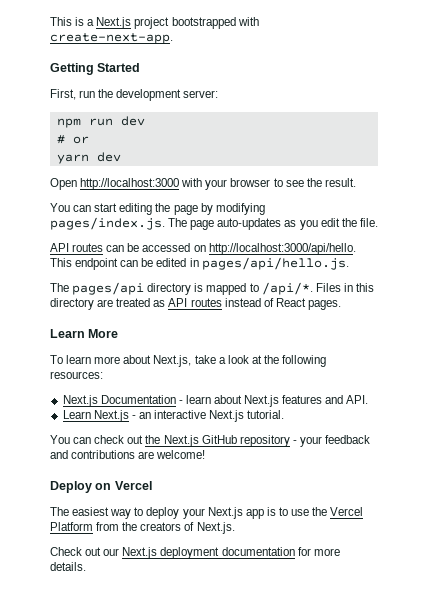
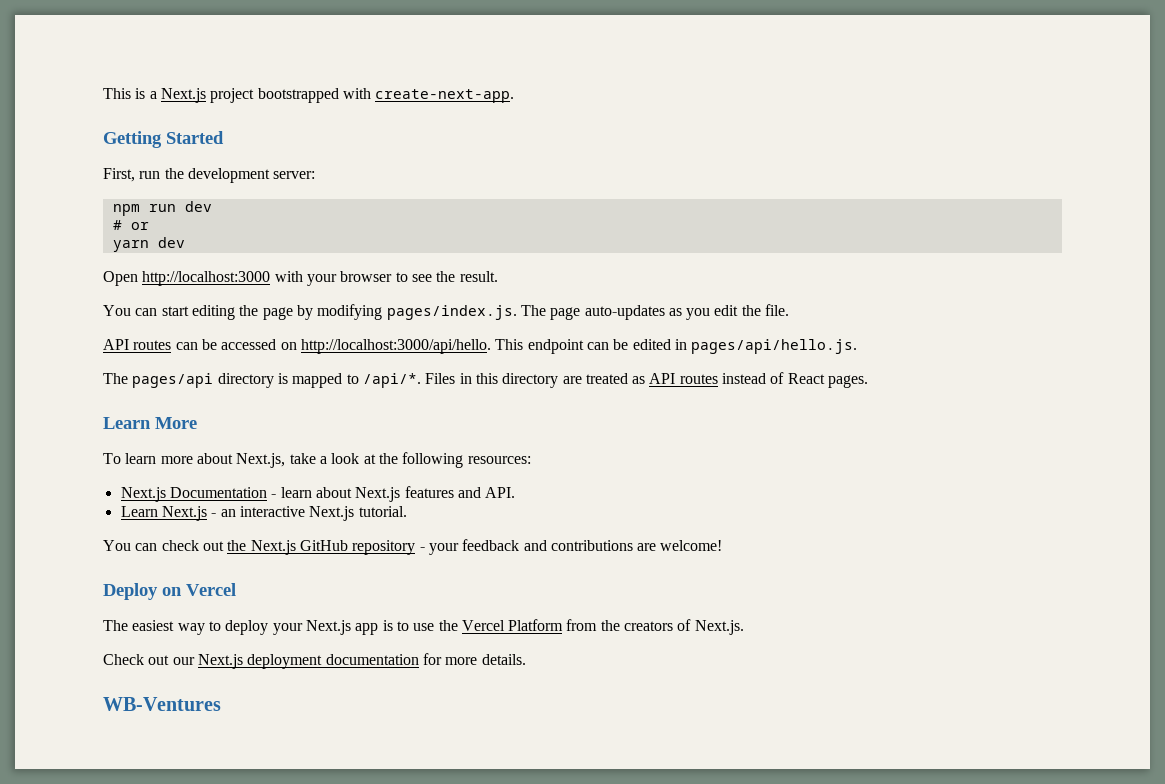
+ WB-Ventures

